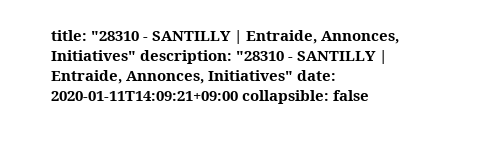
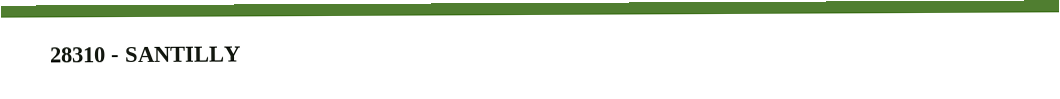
- title: "28310 - SANTILLY | Entraide, Annonces, Initiatives" description: "28310 - SANTILLY | Entraide, Annonces, Initiatives" date: 2020-01-11T14:09:21+09:00 collapsible: false
+ 28310 - SANTILLY

